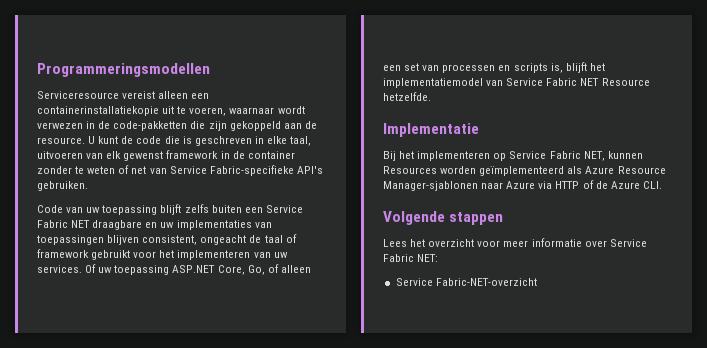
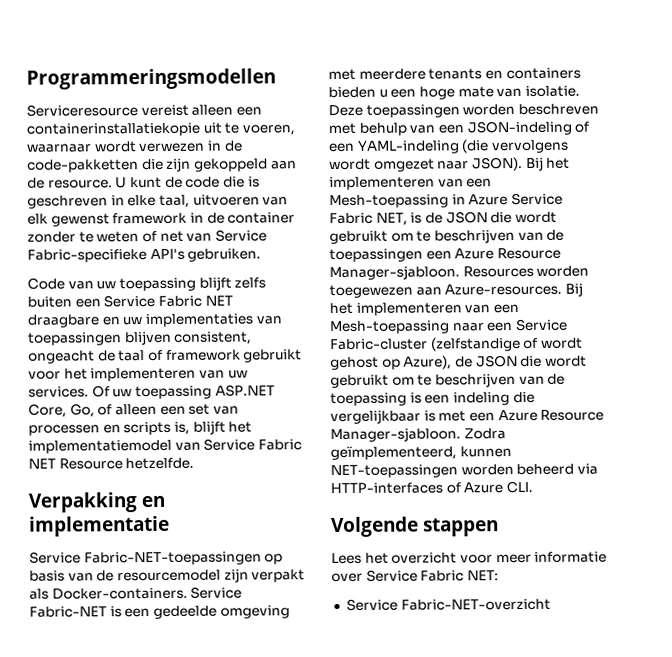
- Implementatie
- Bij het implementeren op Service Fabric NET, kunnen Resources worden geïmplementeerd als Azure Resource Manager-sjablonen naar Azure via HTTP of de Azure CLI.
+ Verpakking en implementatie
+ Service Fabric-NET-toepassingen op basis van de resourcemodel zijn verpakt als Docker-containers. Service Fabric-NET is een gedeelde omgeving met meerdere tenants en containers bieden u een hoge mate van isolatie. Deze toepassingen worden beschreven met behulp van een JSON-indeling of een YAML-indeling (die vervolgens wordt omgezet naar JSON). Bij het implementeren van een Mesh-toepassing in Azure Service Fabric NET, is de JSON die wordt gebruikt om te beschrijven van de toepassingen een Azure Resource Manager-sjabloon. Resources worden toegewezen aan Azure-resources. Bij het implementeren van een Mesh-toepassing naar een Service Fabric-cluster (zelfstandige of wordt gehost op Azure), de JSON die wordt gebruikt om te beschrijven van de toepassing is een indeling die vergelijkbaar is met een Azure Resource Manager-sjabloon. Zodra geïmplementeerd, kunnen NET-toepassingen worden beheerd via HTTP-interfaces of Azure CLI.

